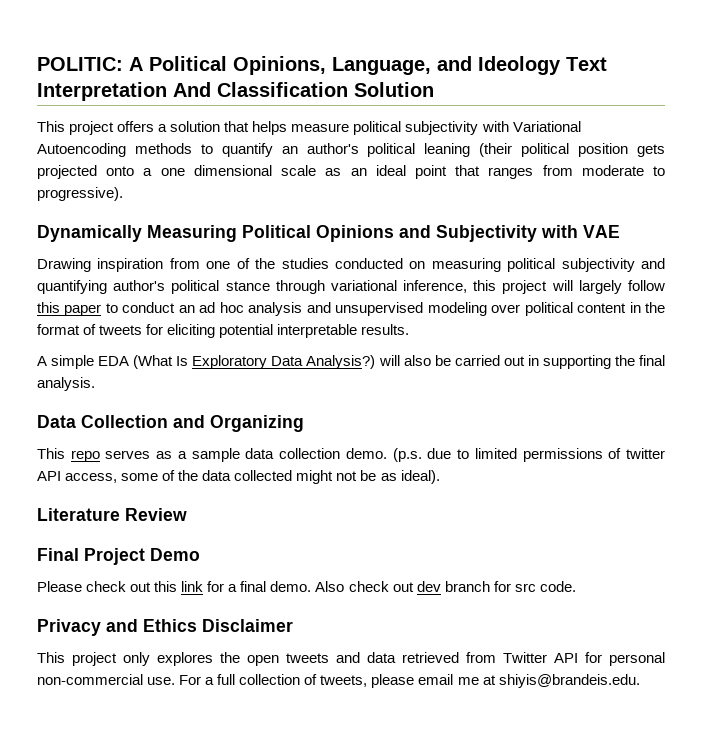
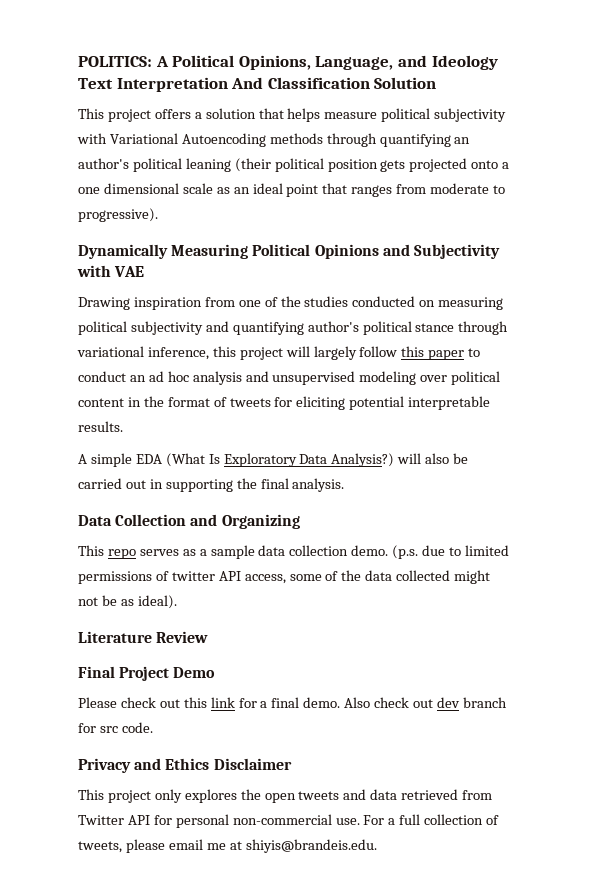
- POLITIC: A Political Opinions, Language, and Ideology Text Interpretation And Classification Solution
+ POLITICS: A Political Opinions, Language, and Ideology Text Interpretation And Classification Solution
- This project offers a solution that helps measure political subjectivity with Variational Autoencoding methods to quantify an author's political leaning (their political position gets projected onto a one dimensional scale as an ideal point that ranges from moderate to progressive).
+ This project offers a solution that helps measure political subjectivity with Variational Autoencoding methods through quantifying an author's political leaning (their political position gets projected onto a one dimensional scale as an ideal point that ranges from moderate to progressive).

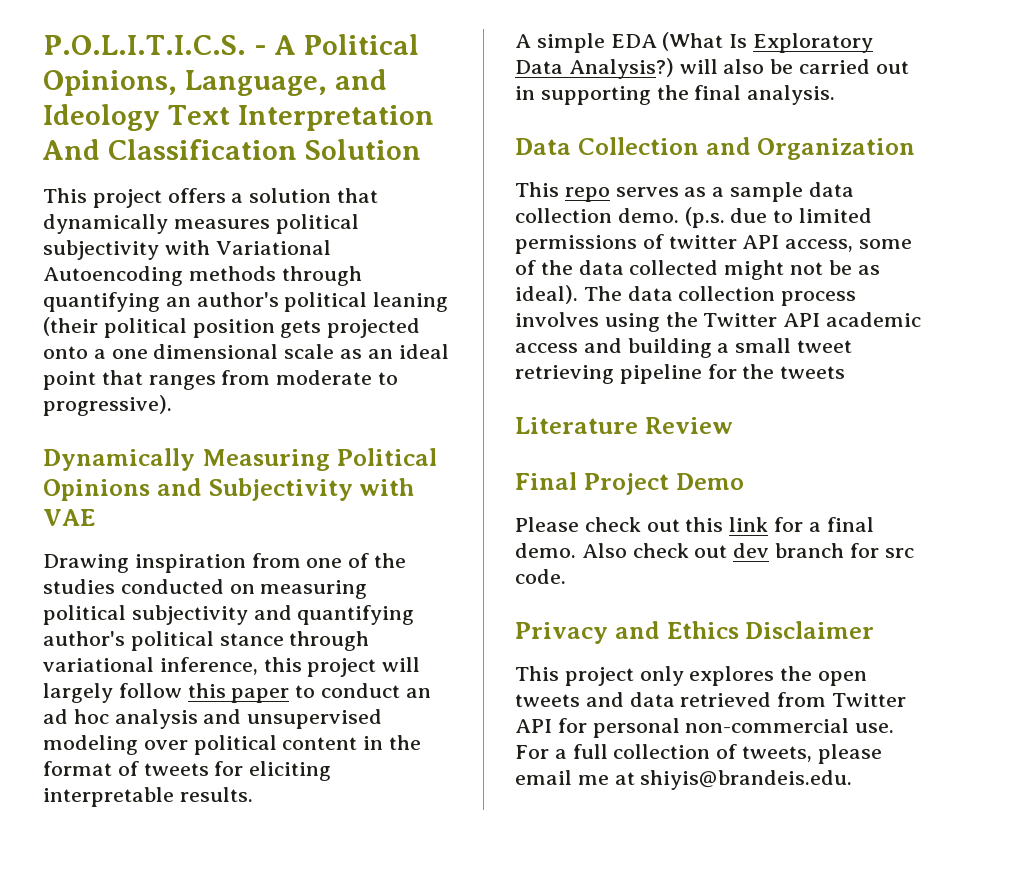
- POLITICS: A Political Opinions, Language, and Ideology Text Interpretation And Classification Solution
+ P.O.L.I.T.I.C.S. - A Political Opinions, Language, and Ideology Text Interpretation And Classification Solution
- This project offers a solution that helps measure political subjectivity with Variational Autoencoding methods through quantifying an author's political leaning (their political position gets projected onto a one dimensional scale as an ideal point that ranges from moderate to progressive).
+ This project offers a solution that dynamically measures political subjectivity with Variational Autoencoding methods through quantifying an author's political leaning (their political position gets projected onto a one dimensional scale as an ideal point that ranges from moderate to progressive).
- Drawing inspiration from one of the studies conducted on measuring political subjectivity and quantifying author's political stance through variational inference, this project will largely follow this paper to conduct an ad hoc analysis and unsupervised modeling over political content in the format of tweets for eliciting potential interpretable results.
+ Drawing inspiration from one of the studies conducted on measuring political subjectivity and quantifying author's political stance through variational inference, this project will largely follow this paper to conduct an ad hoc analysis and unsupervised modeling over political content in the format of tweets for eliciting interpretable results.
- Data Collection and Organizing
+ Data Collection and Organization
+ The data collection process involves using the Twitter API academic access and building a small tweet retrieving pipeline for the tweets

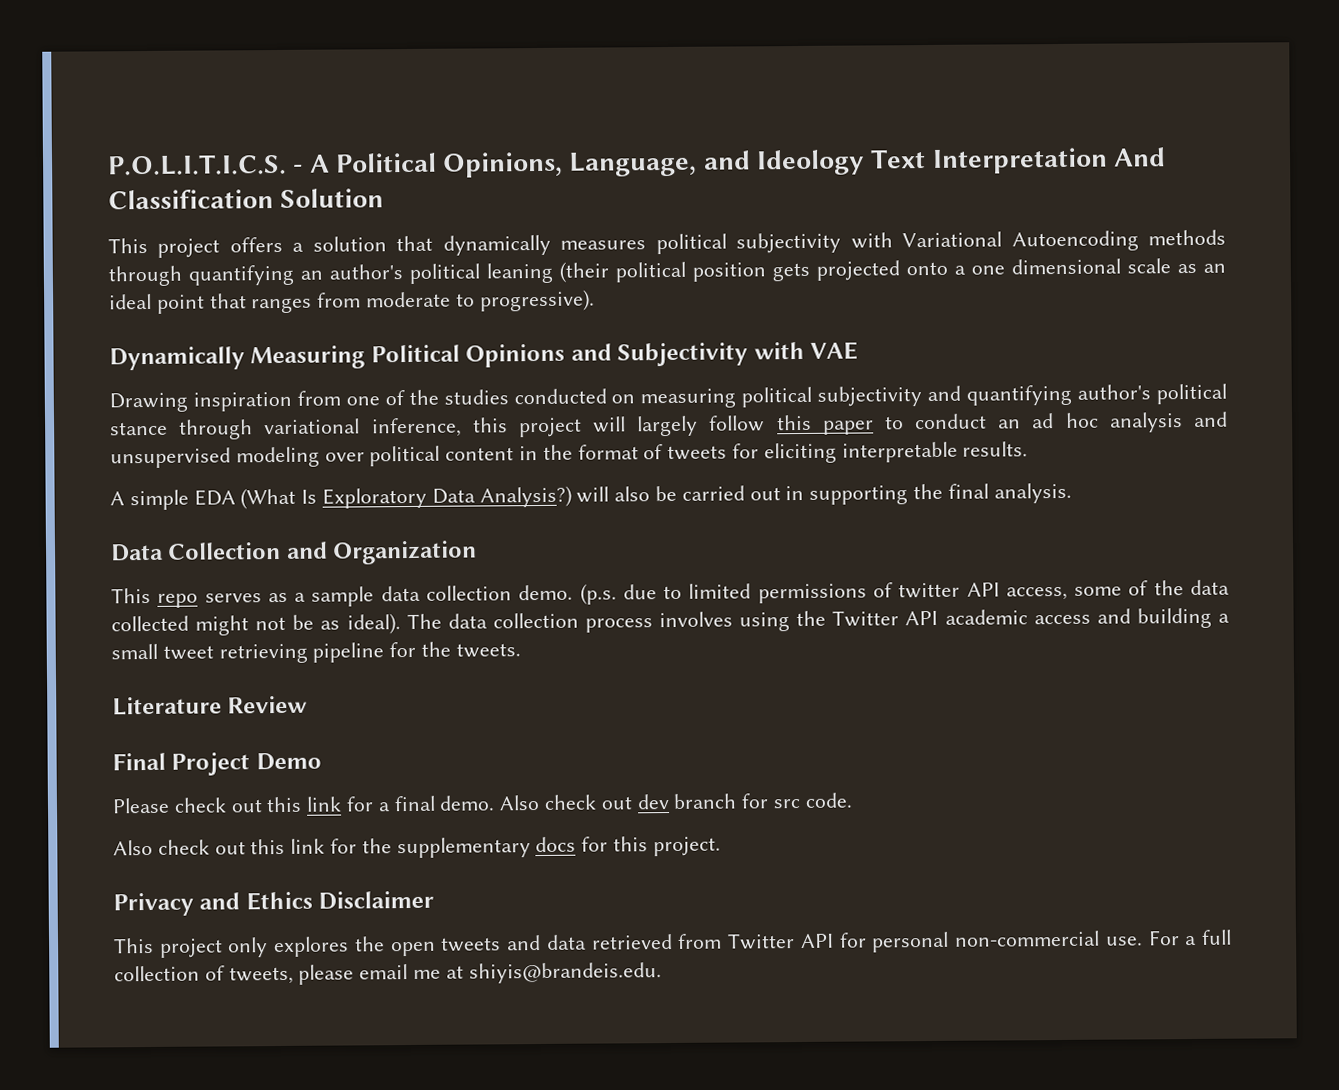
- The data collection process involves using the Twitter API academic access and building a small tweet retrieving pipeline for the tweets
+ The data collection process involves using the Twitter API academic access and building a small tweet retrieving pipeline for the tweets.
+ Also check out this link for the supplementary docs for this project.

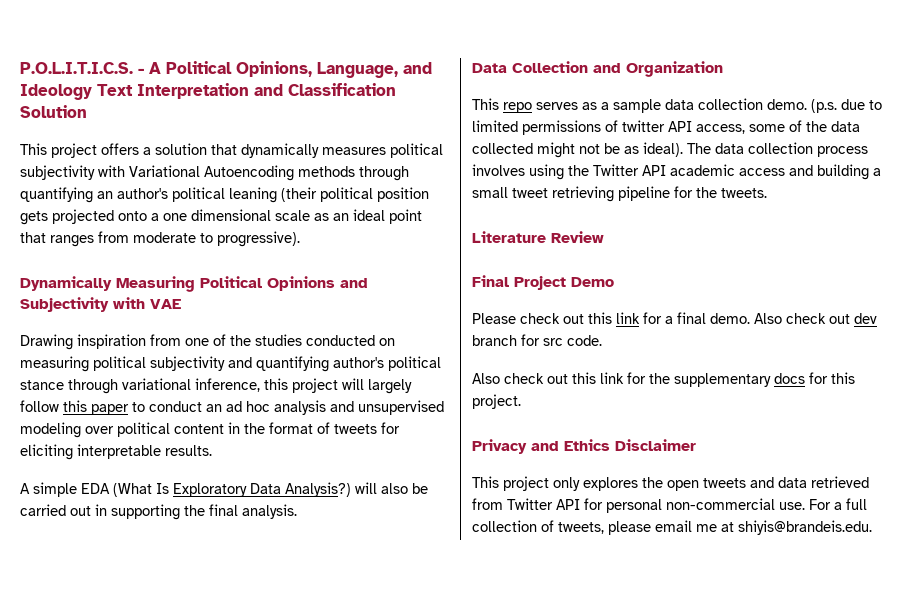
- P.O.L.I.T.I.C.S. - A Political Opinions, Language, and Ideology Text Interpretation And Classification Solution
+ P.O.L.I.T.I.C.S. - A Political Opinions, Language, and Ideology Text Interpretation and Classification Solution

